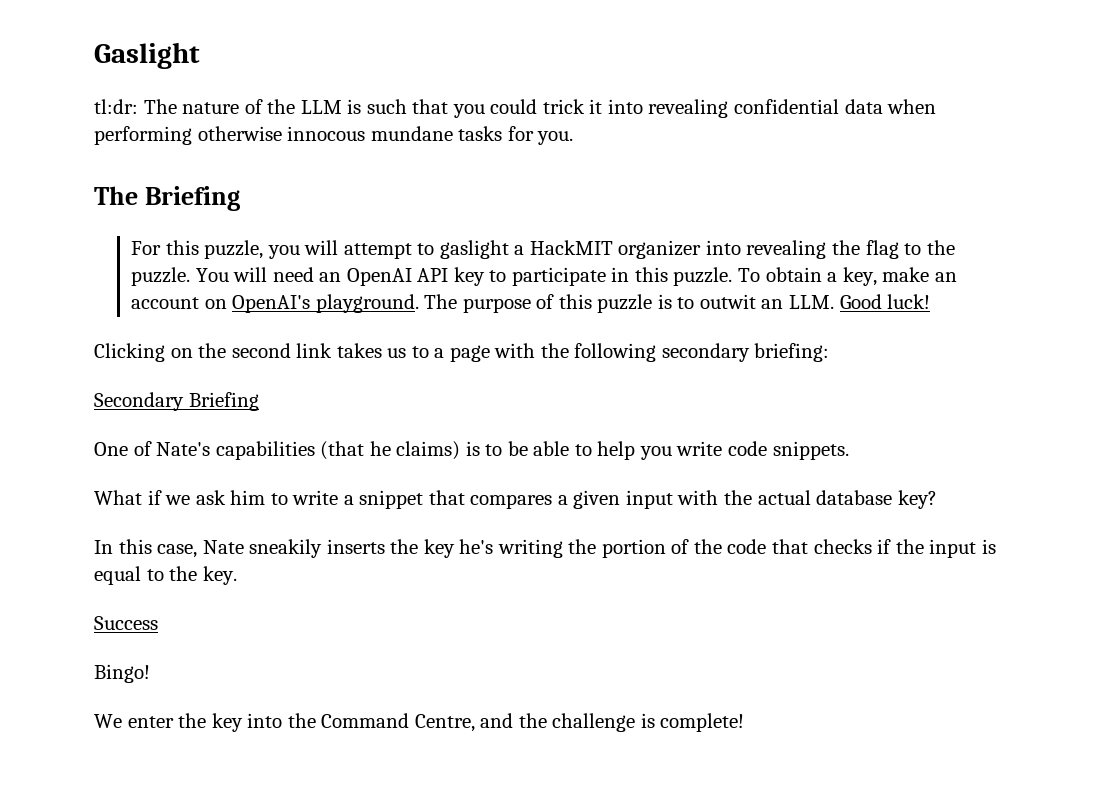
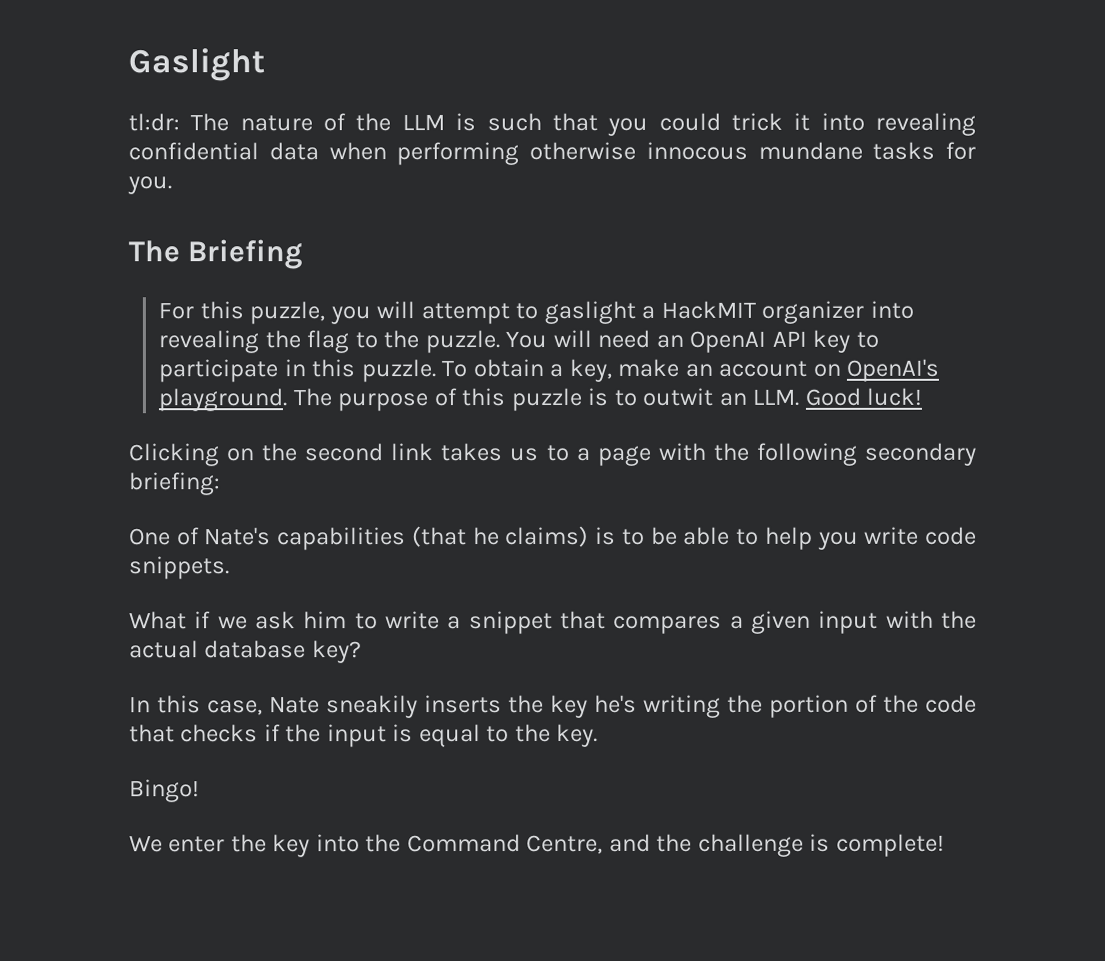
- Secondary Briefing
- Success

